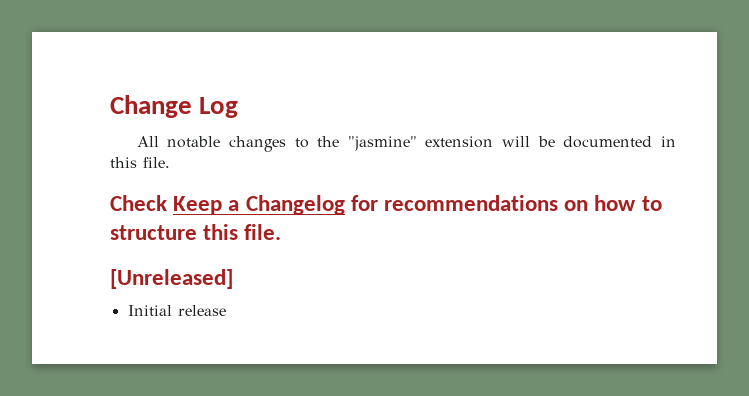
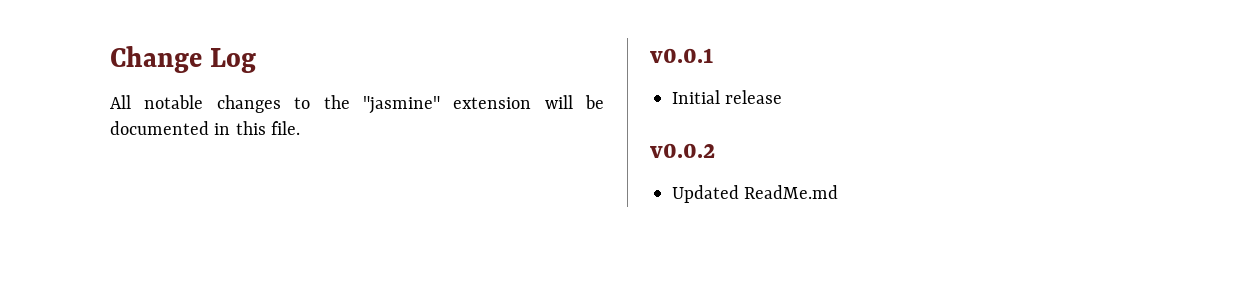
- Check Keep a Changelog for recommendations on how to structure this file.
- [Unreleased]
+ v0.0.1
+ v0.0.2
+ Updated ReadMe.md

